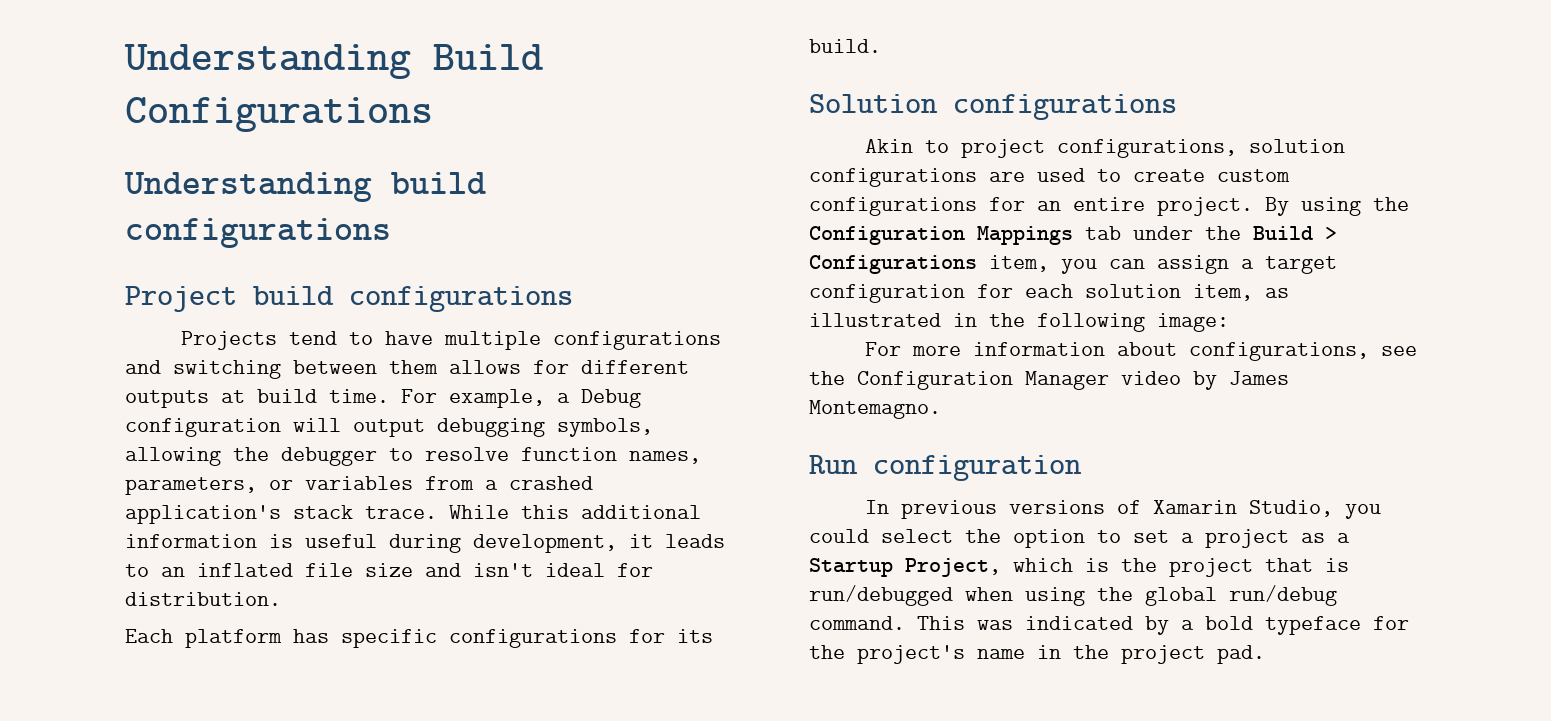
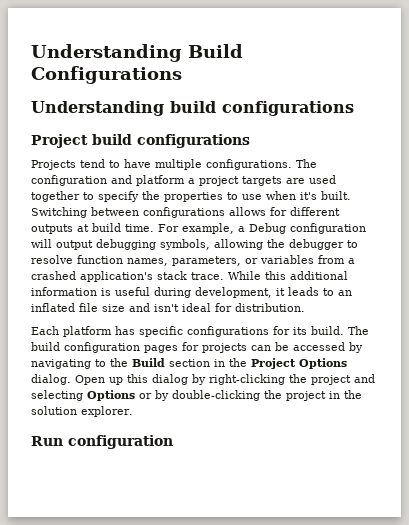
- Projects tend to have multiple configurations and switching between them allows for different outputs at build time.
+ Projects tend to have multiple configurations. The configuration and platform a project targets are used together to specify the properties to use when it's built. Switching between configurations allows for different outputs at build time.
- Each platform has specific configurations for its build.
- Solution configurations
- Akin to project configurations, solution configurations are used to create custom configurations for an entire project. By using the Configuration Mappings tab under the Build > Configurations item, you can assign a target configuration for each solution item, as illustrated in the following image:
- For more information about configurations, see the Configuration Manager video by James Montemagno.
+ Each platform has specific configurations for its build. The build configuration pages for projects can be accessed by navigating to the Build section in the Project Options dialog. Open up this dialog by right-clicking the project and selecting Options or by double-clicking the project in the solution explorer.
  Run configuration
- In previous versions of Xamarin Studio, you could select the option to set a project as a Startup Project, which is the project that is run/debugged when using the global run/debug command. This was indicated by a bold typeface for the project's name in the project pad.

